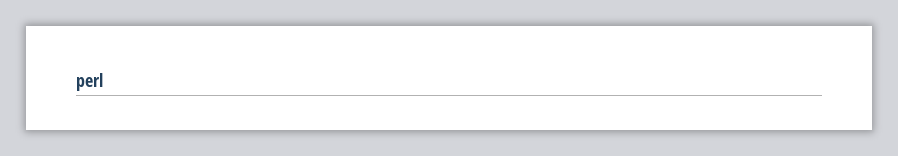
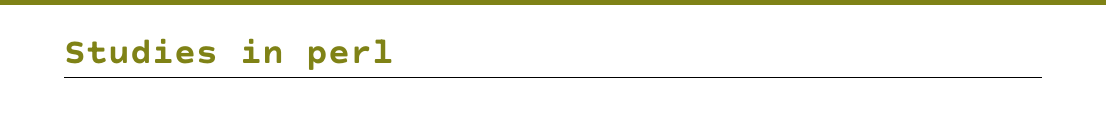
- perl
+ Studies in perl

